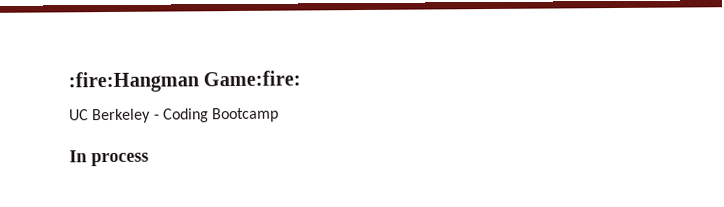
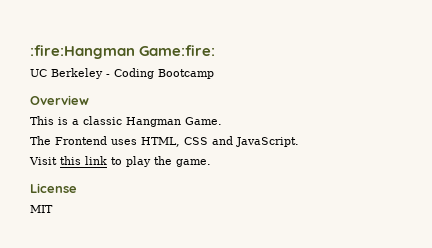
- In process
+ Overview
+ This is a classic Hangman Game.
+ The Frontend uses HTML, CSS and JavaScript.
+ Visit this link to play the game.
+ License
+ MIT

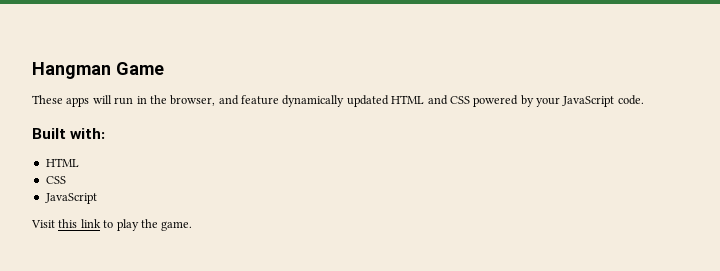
- :fire:Hangman Game:fire:
- UC Berkeley - Coding Bootcamp
- Overview
- This is a classic Hangman Game.
- The Frontend uses HTML, CSS and JavaScript.
+ Hangman Game
+ These apps will run in the browser, and feature dynamically updated HTML and CSS powered by your JavaScript code.
+ Built with:
+ HTML
+ CSS
+ JavaScript
- License
- MIT

